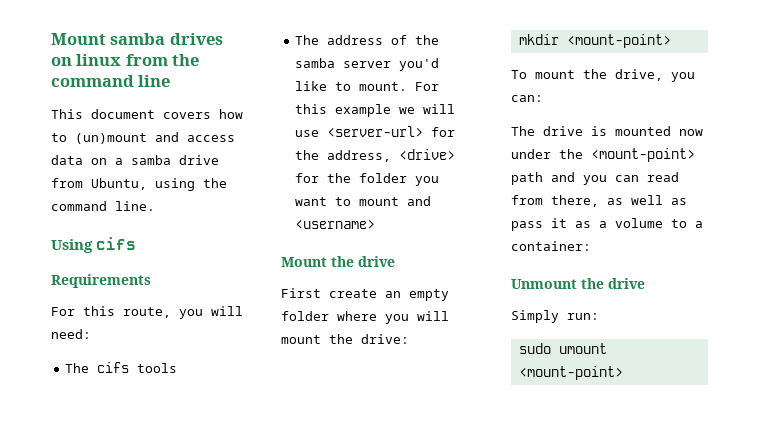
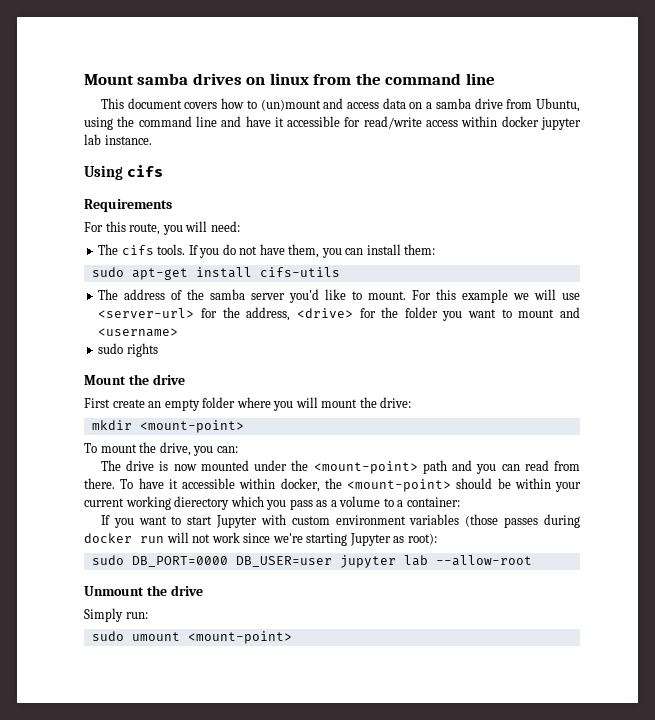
- This document covers how to (un)mount and access data on a samba drive from Ubuntu, using the command line.
+ This document covers how to (un)mount and access data on a samba drive from Ubuntu, using the command line and have it accessible for read/write access within docker jupyter lab instance.
- The cifs tools
+ The cifs tools. If you do not have them, you can install them:
+ sudo apt-get install cifs-utils
+ sudo rights
- The drive is mounted now under the <mount-point> path and you can read from there, as well as pass it as a volume to a container:
+ The drive is now mounted under the <mount-point> path and you can read from there. To have it accessible within docker, the <mount-point> should be within your current working dierectory which you pass as a volume to a container:
+ If you want to start Jupyter with custom environment variables (those passes during docker run will not work since we're starting Jupyter as root):
+ sudo DB_PORT=0000 DB_USER=user jupyter lab --allow-root

